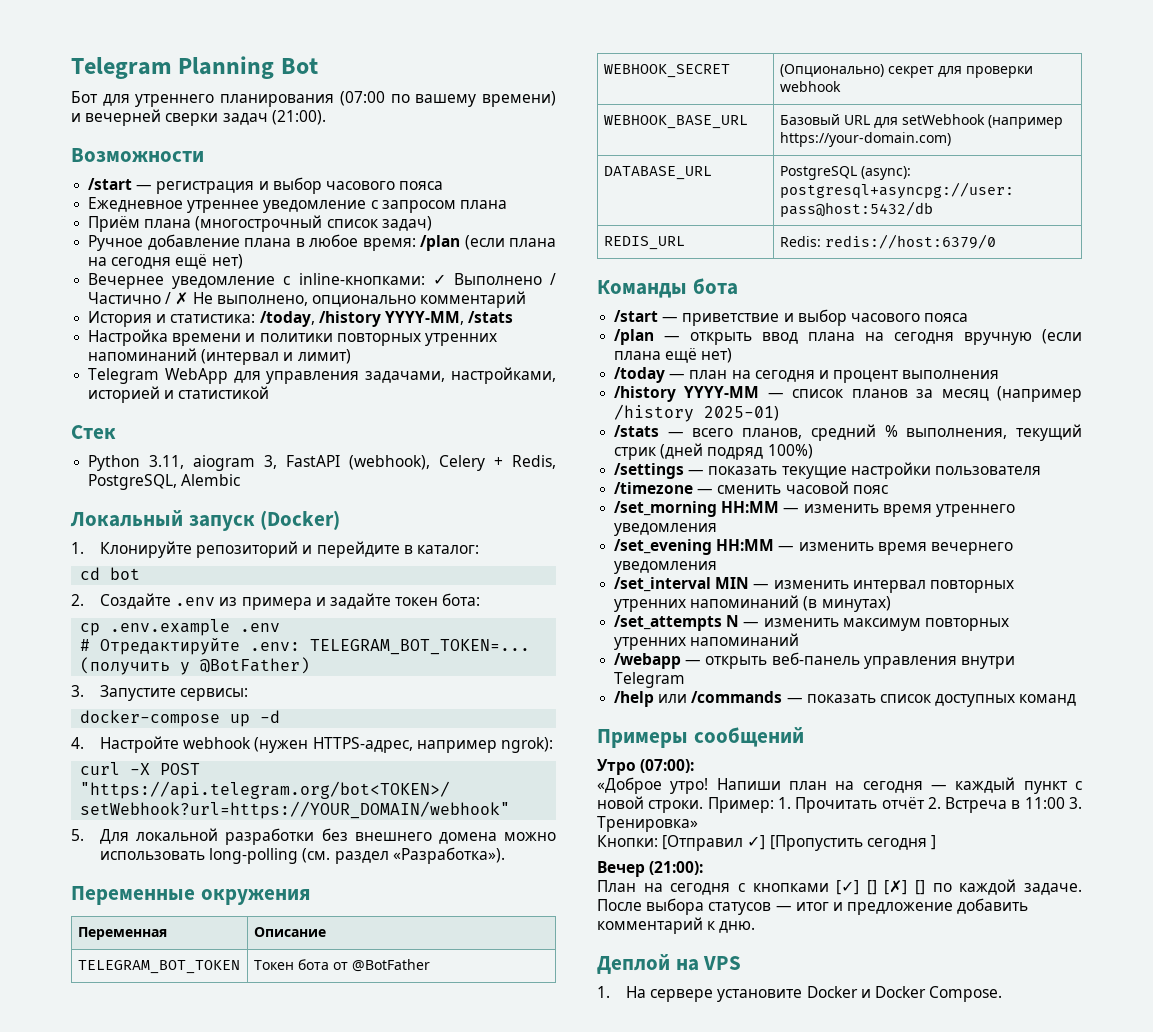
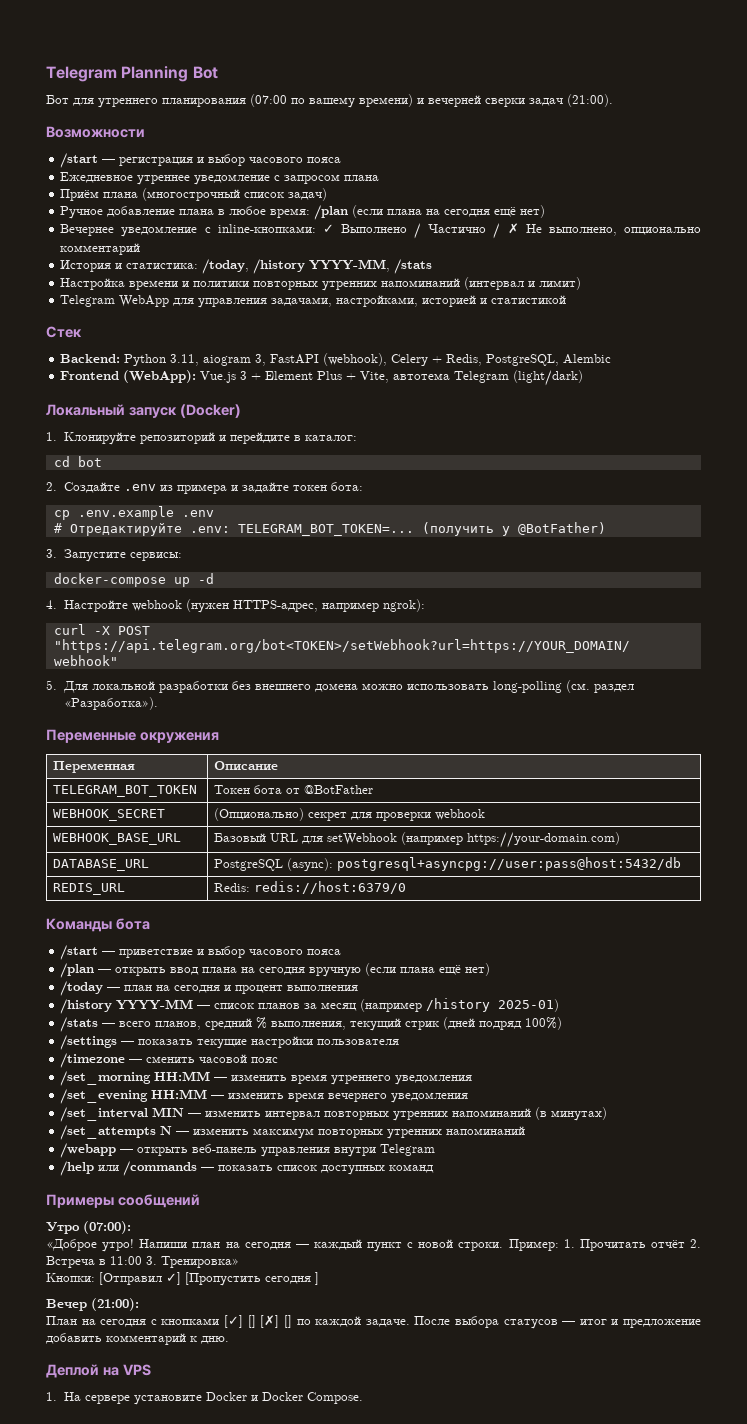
- Python 3.11, aiogram 3, FastAPI (webhook), Celery + Redis, PostgreSQL, Alembic
+ Backend: Python 3.11, aiogram 3, FastAPI (webhook), Celery + Redis, PostgreSQL, Alembic
+ Frontend (WebApp): Vue.js 3 + Element Plus + Vite, автотема Telegram (light/dark)

